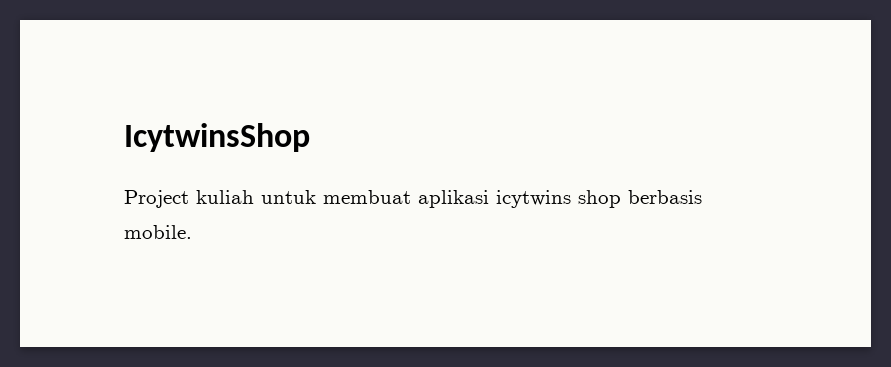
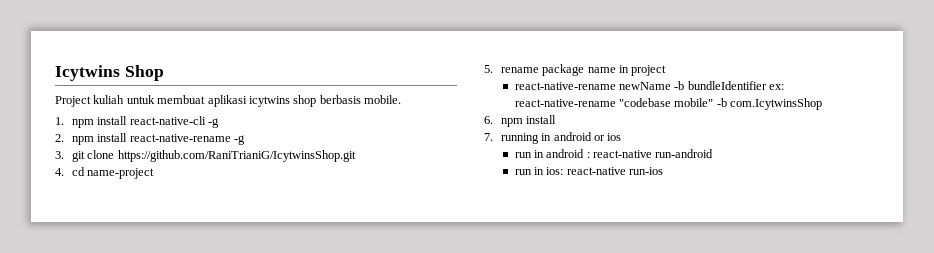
- IcytwinsShop
+ Icytwins Shop
+ 1. npm install react-native-cli -g
+ 2. npm install react-native-rename -g
+ 3. git clone https://github.com/RaniTrianiG/IcytwinsShop.git
+ 4. cd name-project
+ 5. rename package name in project
+ react-native-rename newName -b bundleIdentifier ex: react-native-rename "codebase mobile" -b com.IcytwinsShop
+ 6. npm install
+ 7. running in android or ios
+ run in android : react-native run-android
+ run in ios: react-native run-ios

